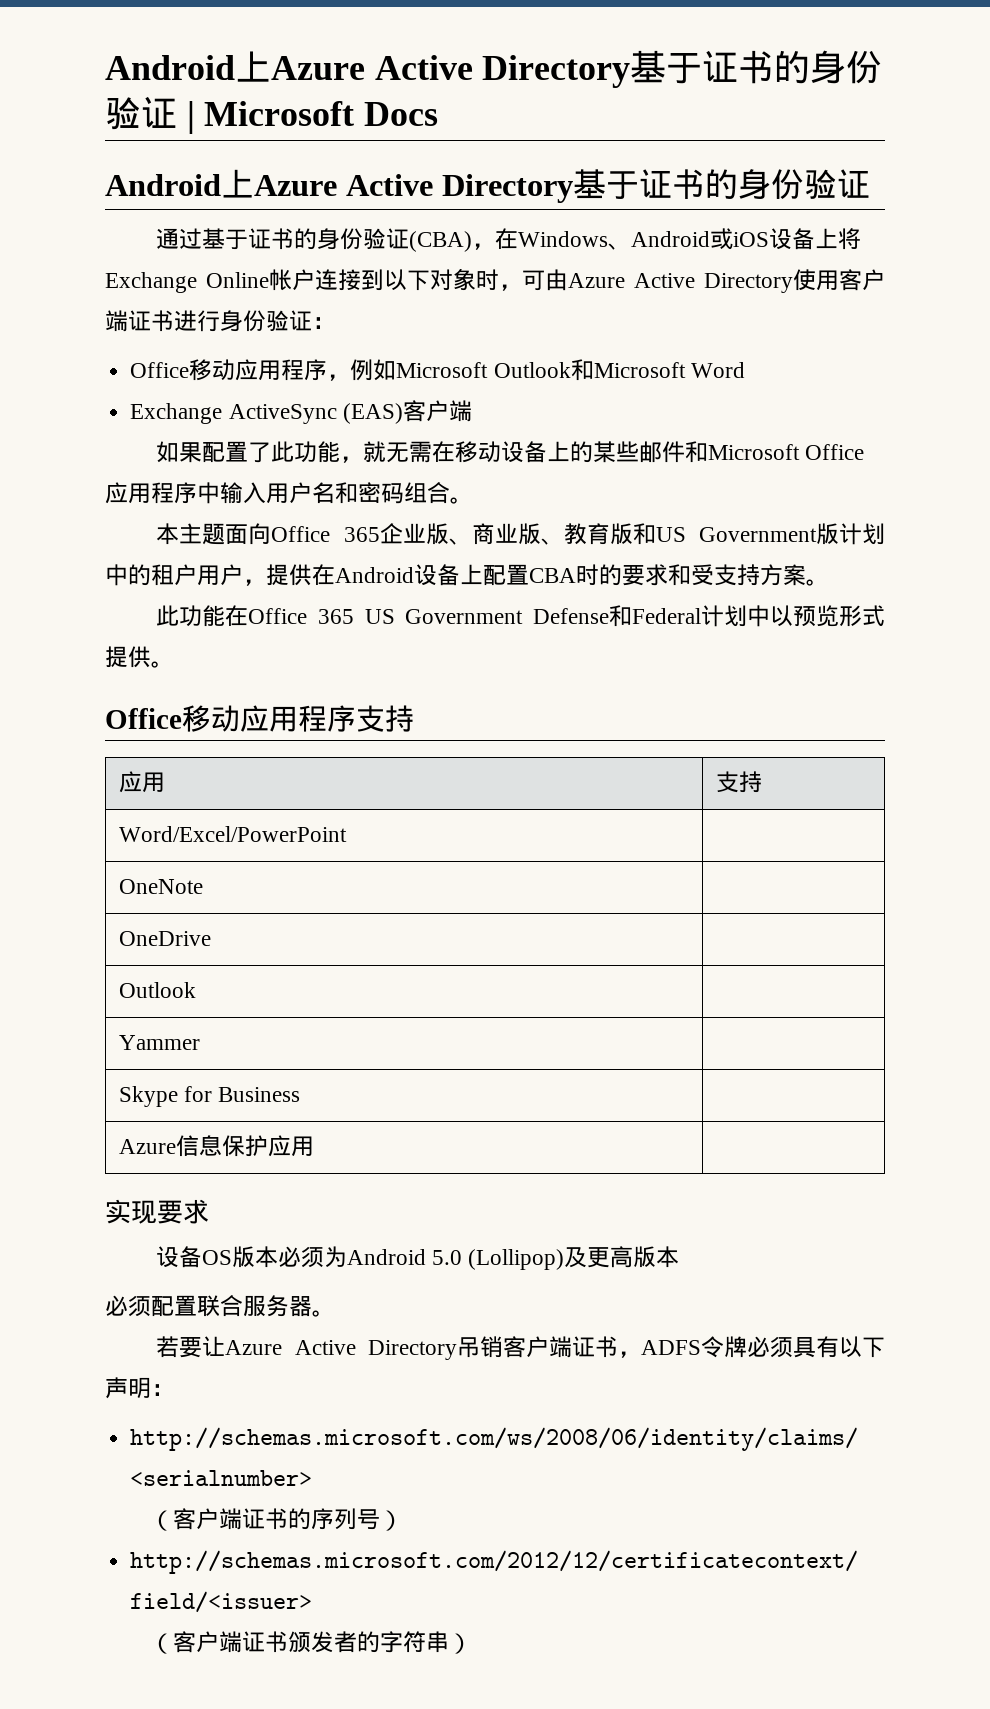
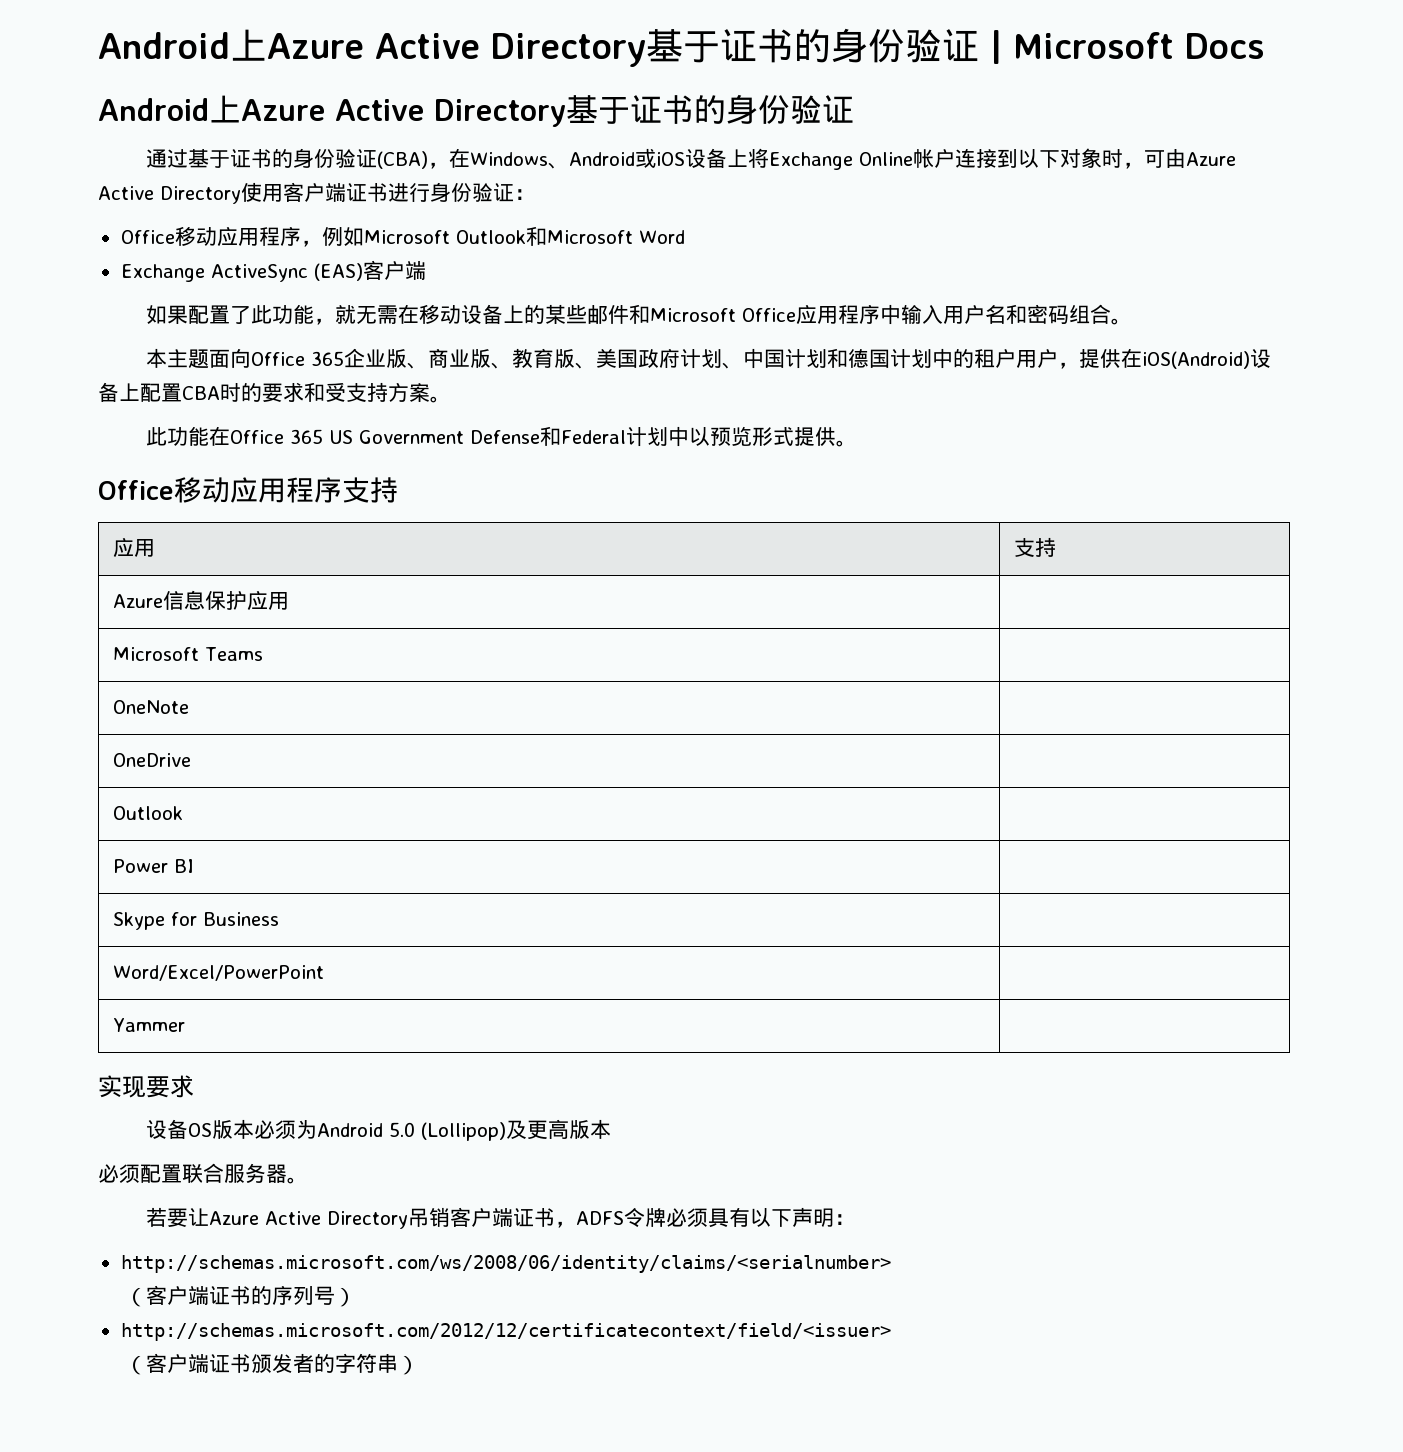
- 本主题面向Office 365企业版、商业版、教育版和US Government版计划中的租户用户，提供在Android设备上配置CBA时的要求和受支持方案。
+ 本主题面向Office 365企业版、商业版、教育版、美国政府计划、中国计划和德国计划中的租户用户，提供在iOS(Android)设备上配置CBA时的要求和受支持方案。
- Word/Excel/PowerPoint |
+ Azure信息保护应用 |
+ Microsoft Teams |
- Yammer |
+ Power BI |
- Azure信息保护应用 |
+ Word/Excel/PowerPoint |
+ Yammer |

